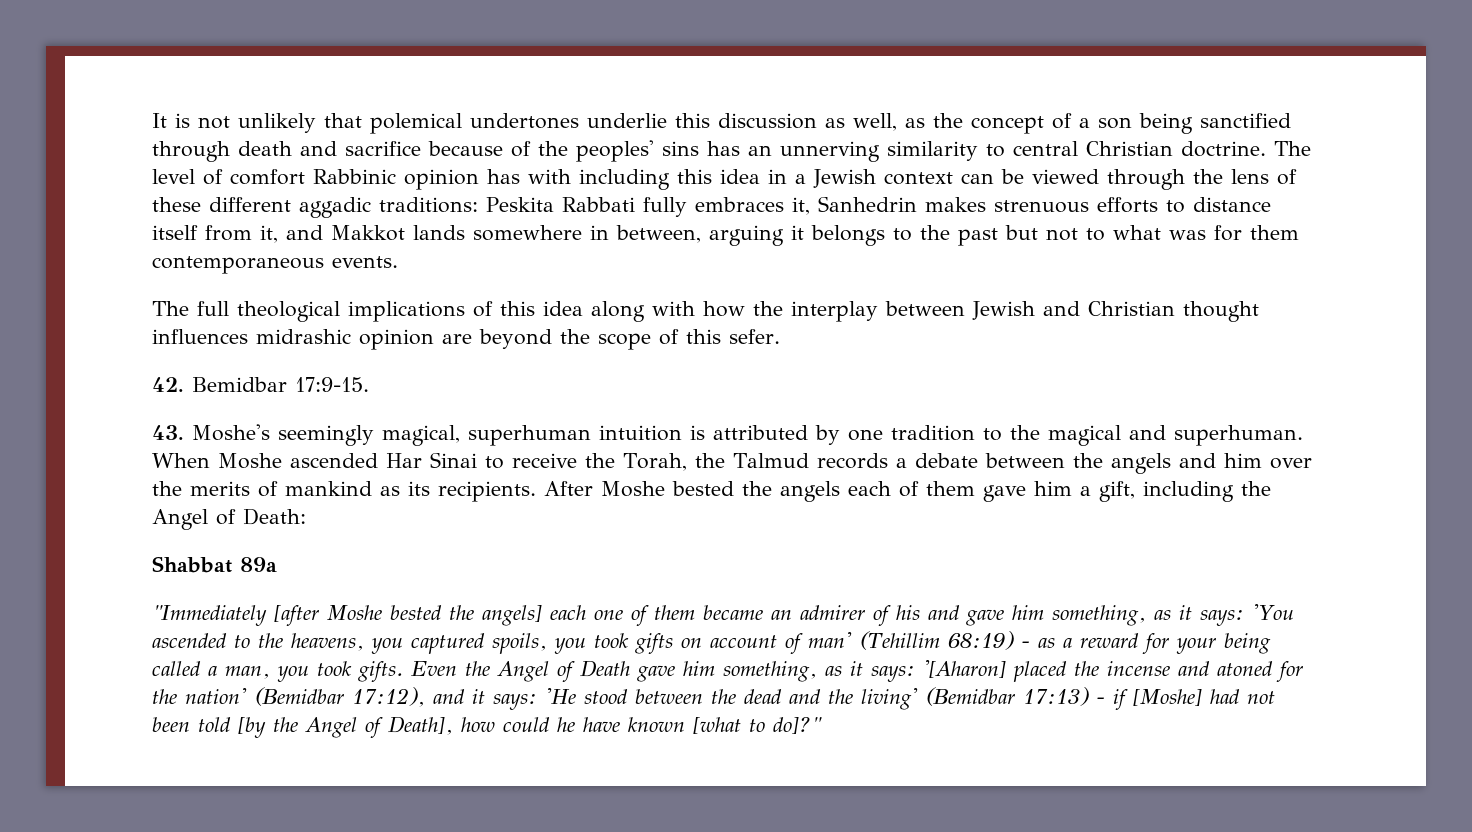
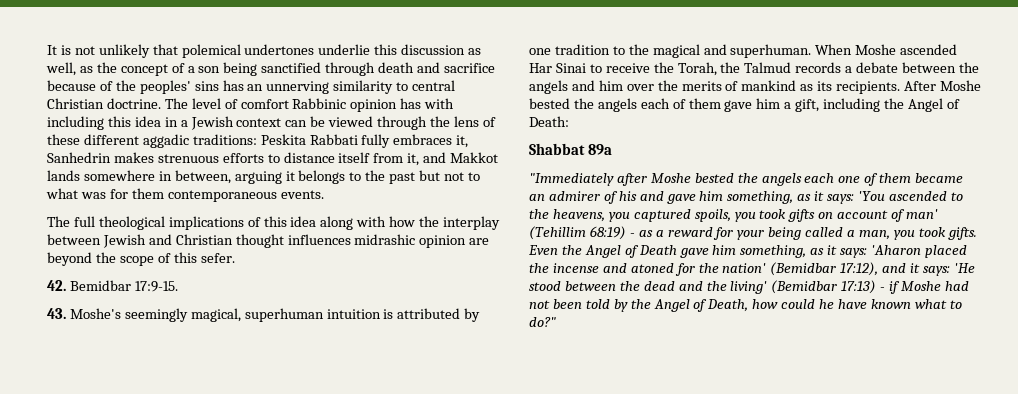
- "Immediately [after Moshe bested the angels] each one of them became an admirer of his and gave him something, as it says: 'You ascended to the heavens, you captured spoils, you took gifts on account of man' (Tehillim 68:19) - as a reward for your being called a man, you took gifts.
+ "Immediately after Moshe bested the angels each one of them became an admirer of his and gave him something, as it says: 'You ascended to the heavens, you captured spoils, you took gifts on account of man' (Tehillim 68:19) - as a reward for your being called a man, you took gifts.
- Even the Angel of Death gave him something, as it says: '[Aharon] placed the incense and atoned for the nation' (Bemidbar 17:12), and it says: 'He stood between the dead and the living' (Bemidbar 17:13) - if [Moshe] had not been told [by the Angel of Death], how could he have known [what to do]?"
+ Even the Angel of Death gave him something, as it says: 'Aharon placed the incense and atoned for the nation' (Bemidbar 17:12), and it says: 'He stood between the dead and the living' (Bemidbar 17:13) - if Moshe had not been told by the Angel of Death, how could he have known what to do?"

